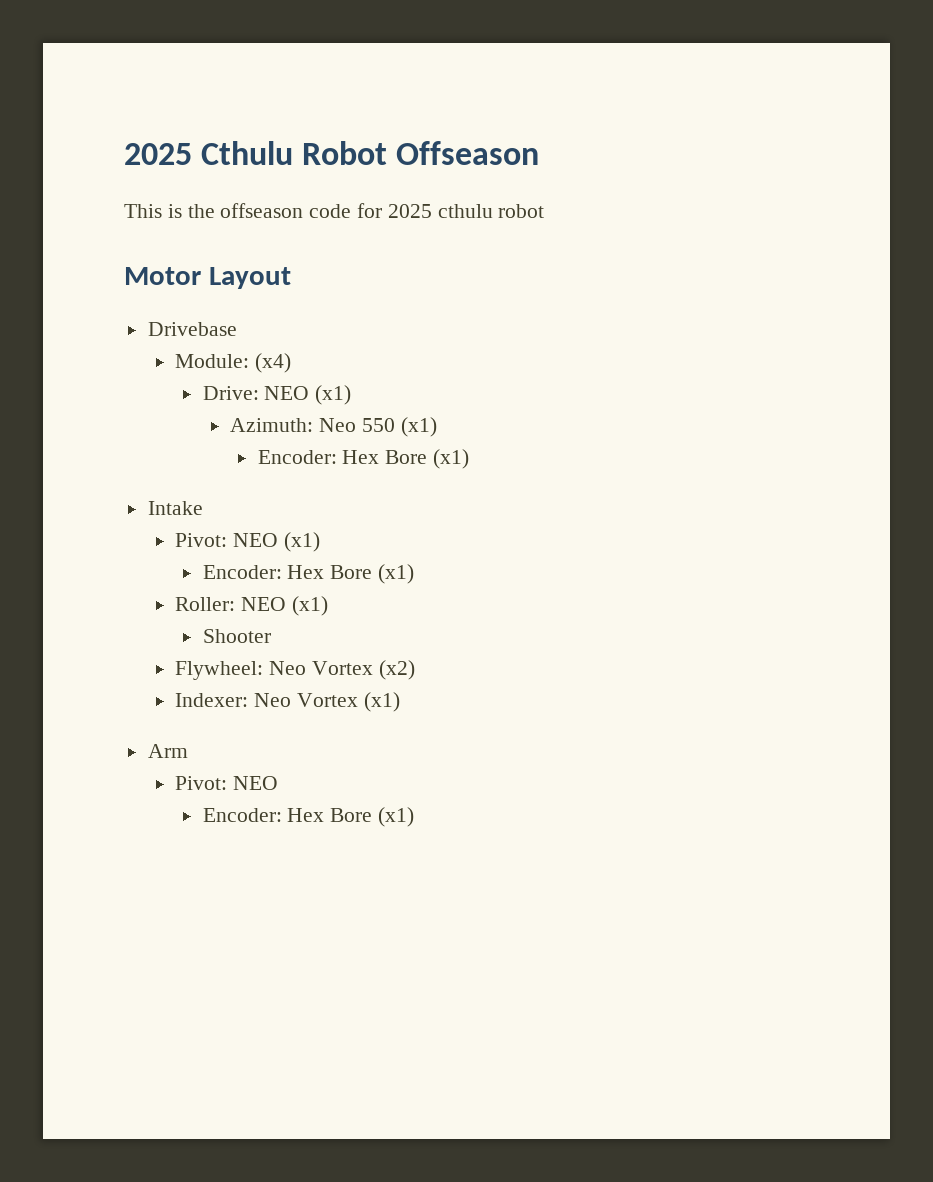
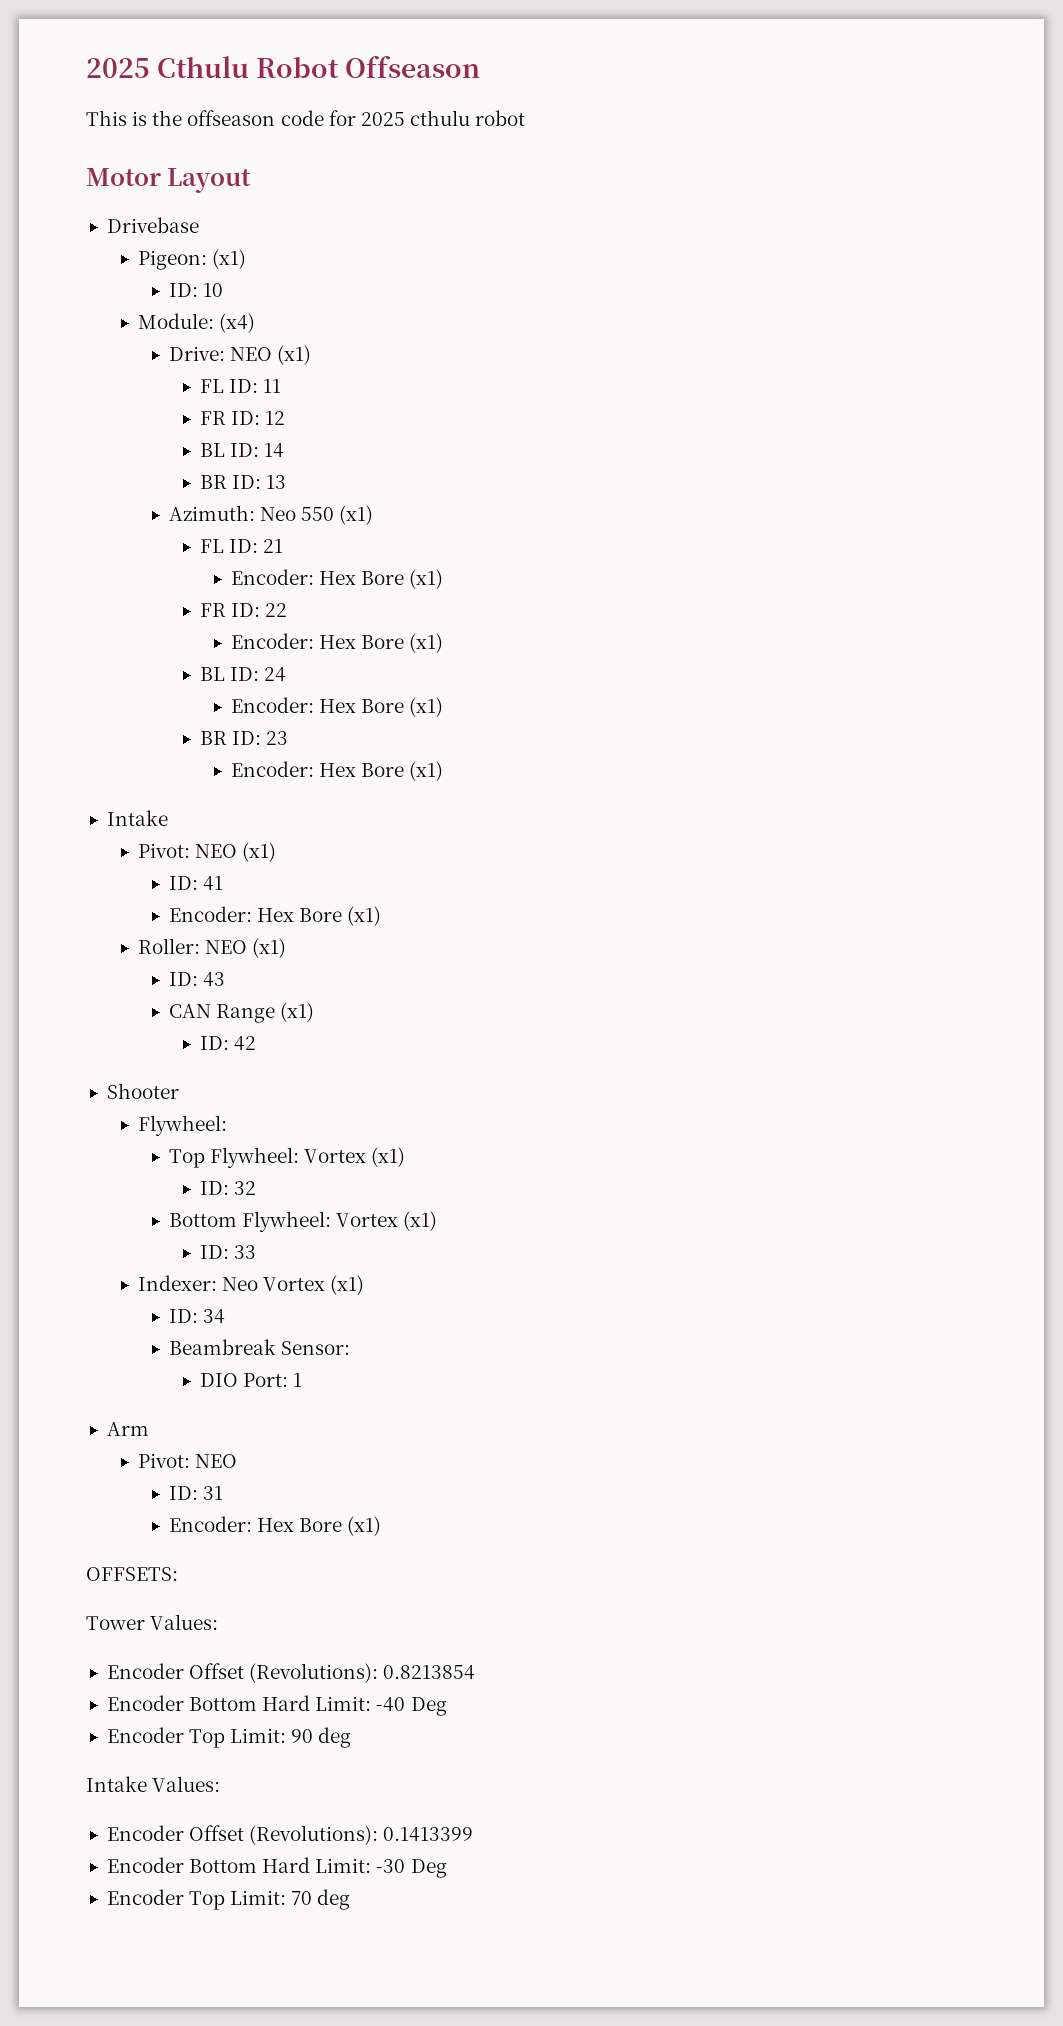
+ Pigeon: (x1)
+ ID: 10
+ FL ID: 11
+ FR ID: 12
+ BL ID: 14
+ BR ID: 13
  Azimuth: Neo 550 (x1)
+ FL ID: 21
+ Encoder: Hex Bore (x1)
+ FR ID: 22
+ Encoder: Hex Bore (x1)
+ BL ID: 24
+ Encoder: Hex Bore (x1)
+ BR ID: 23
+ ID: 41
+ ID: 43
+ CAN Range (x1)
+ ID: 42
  Shooter
- Flywheel: Neo Vortex (x2)
+ Flywheel:
+ Top Flywheel: Vortex (x1)
+ ID: 32
+ Bottom Flywheel: Vortex (x1)
+ ID: 33
  Indexer: Neo Vortex (x1)
+ ID: 34
+ Beambreak Sensor:
+ DIO Port: 1
  Arm
  Pivot: NEO
+ ID: 31
  Encoder: Hex Bore (x1)
+ OFFSETS:
+ Tower Values:
+ Encoder Offset (Revolutions): 0.8213854
+ Encoder Bottom Hard Limit: -40 Deg
+ Encoder Top Limit: 90 deg
+ Intake Values:
+ Encoder Offset (Revolutions): 0.1413399
+ Encoder Bottom Hard Limit: -30 Deg
+ Encoder Top Limit: 70 deg

